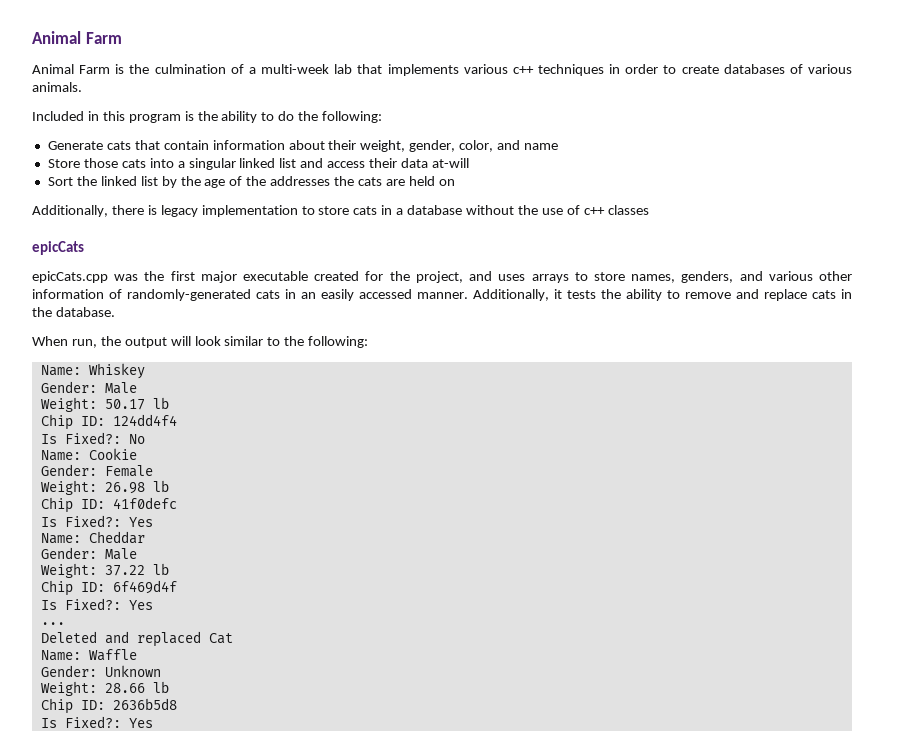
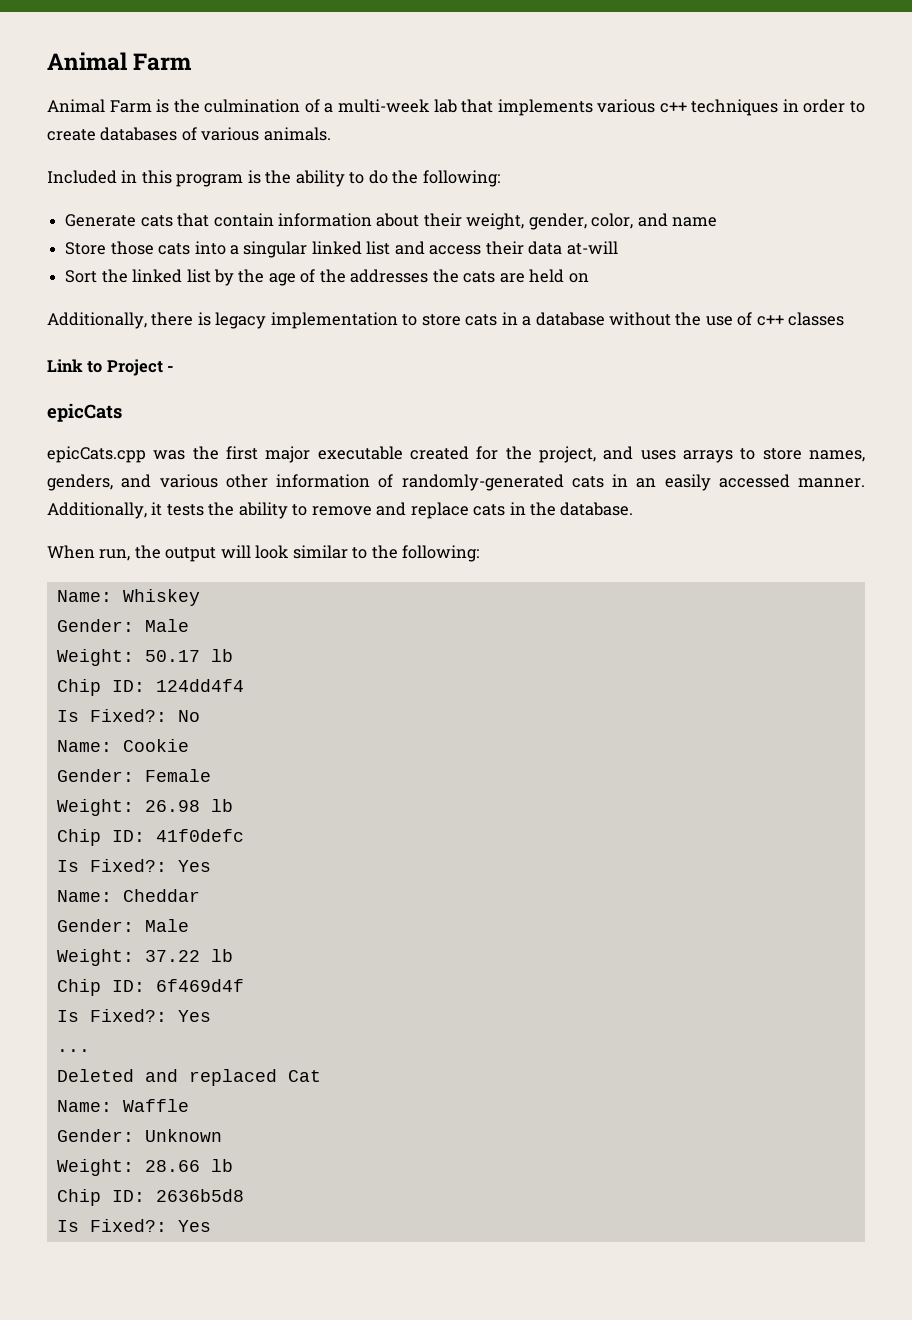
+ Link to Project -

